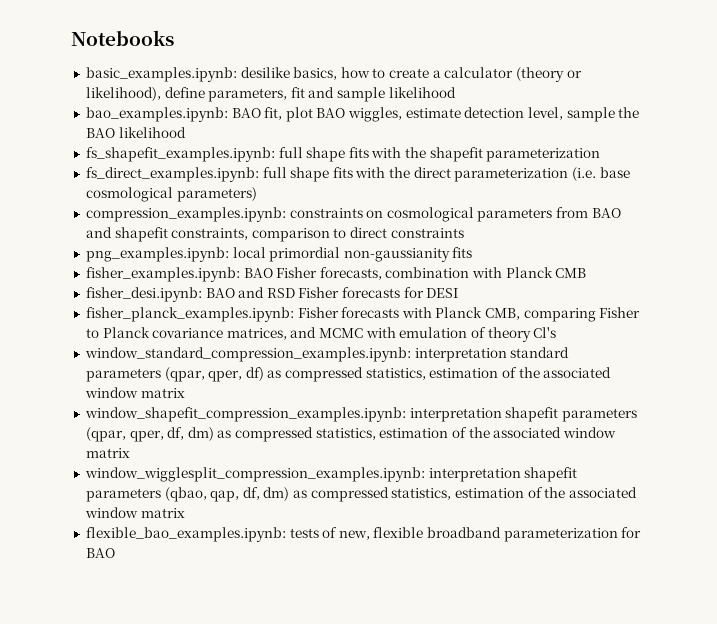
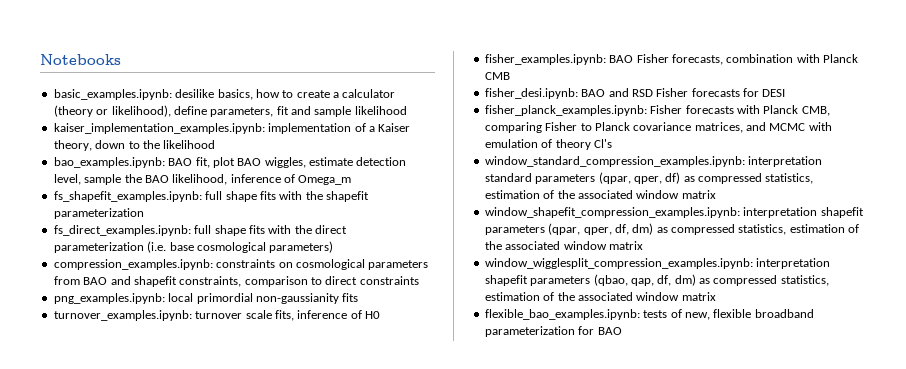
+ kaiser_implementation_examples.ipynb: implementation of a Kaiser theory, down to the likelihood
- bao_examples.ipynb: BAO fit, plot BAO wiggles, estimate detection level, sample the BAO likelihood
+ bao_examples.ipynb: BAO fit, plot BAO wiggles, estimate detection level, sample the BAO likelihood, inference of Omega_m
+ turnover_examples.ipynb: turnover scale fits, inference of H0

